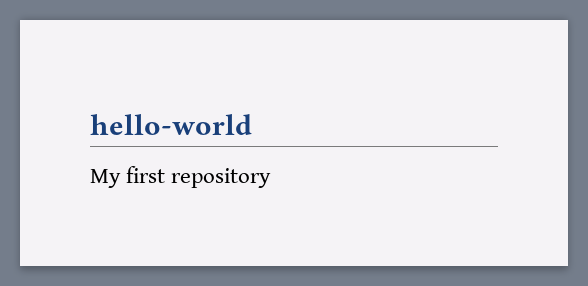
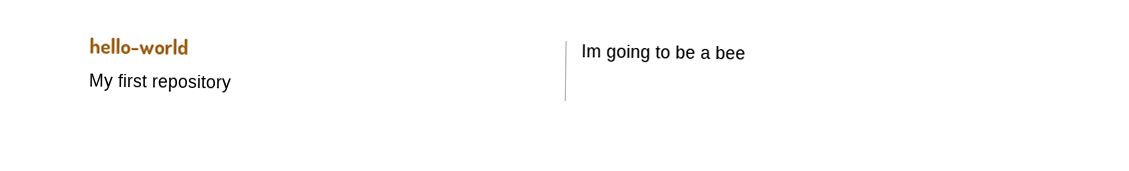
+ Im going to be a bee

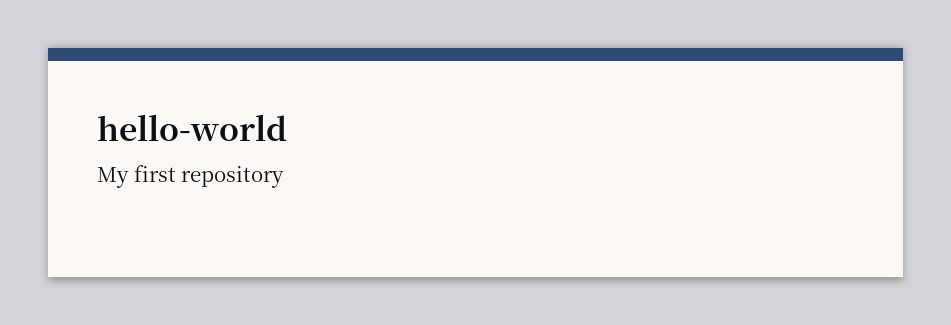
- Im going to be a bee

